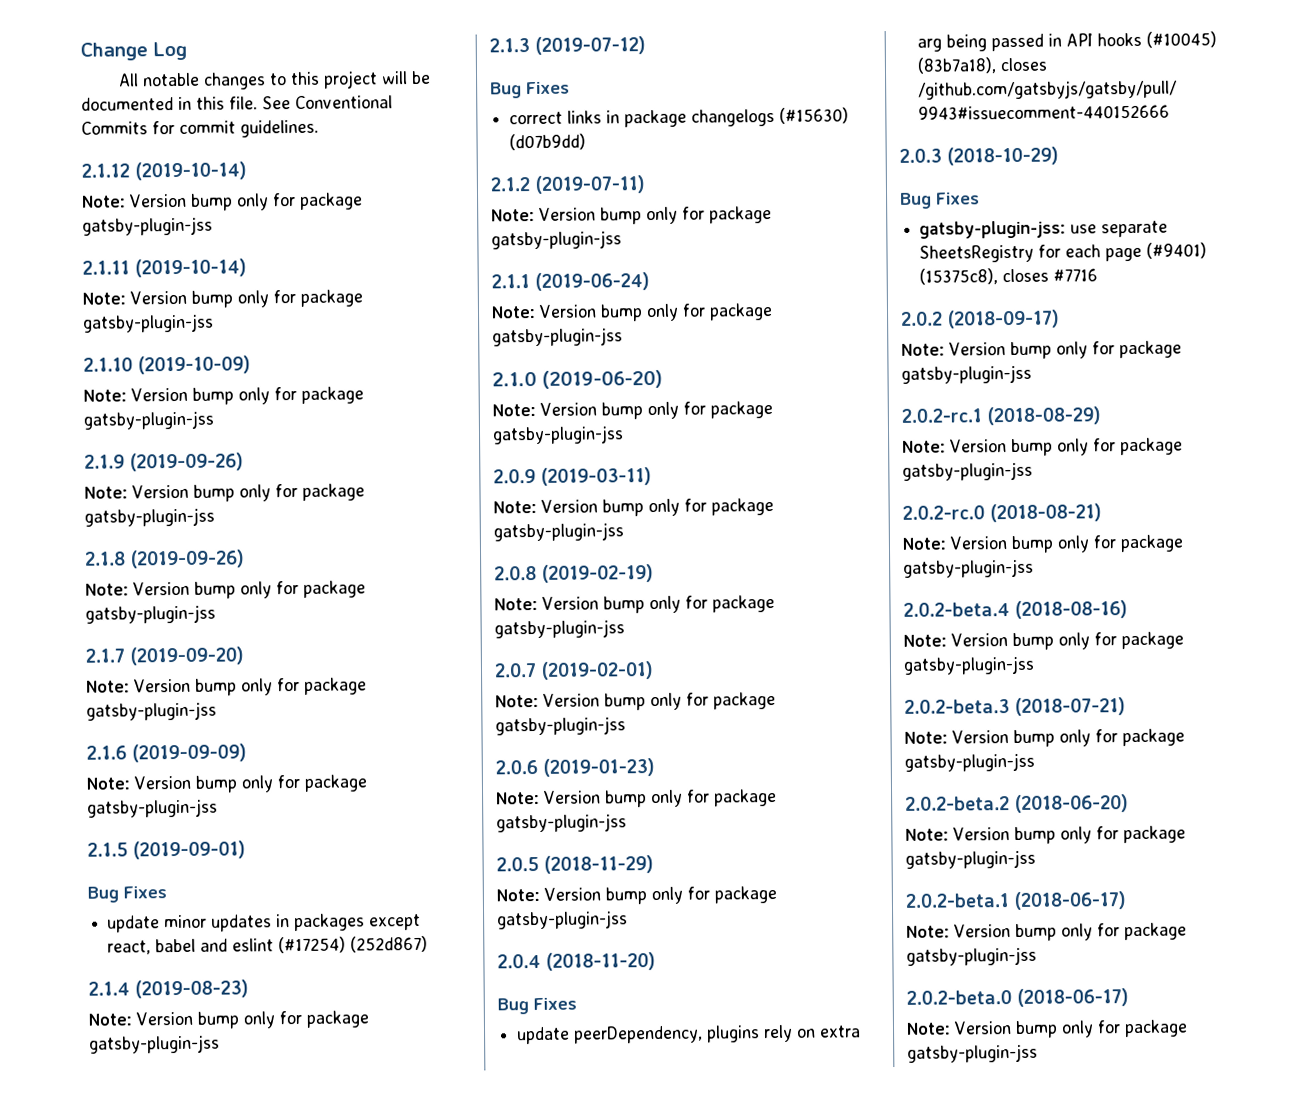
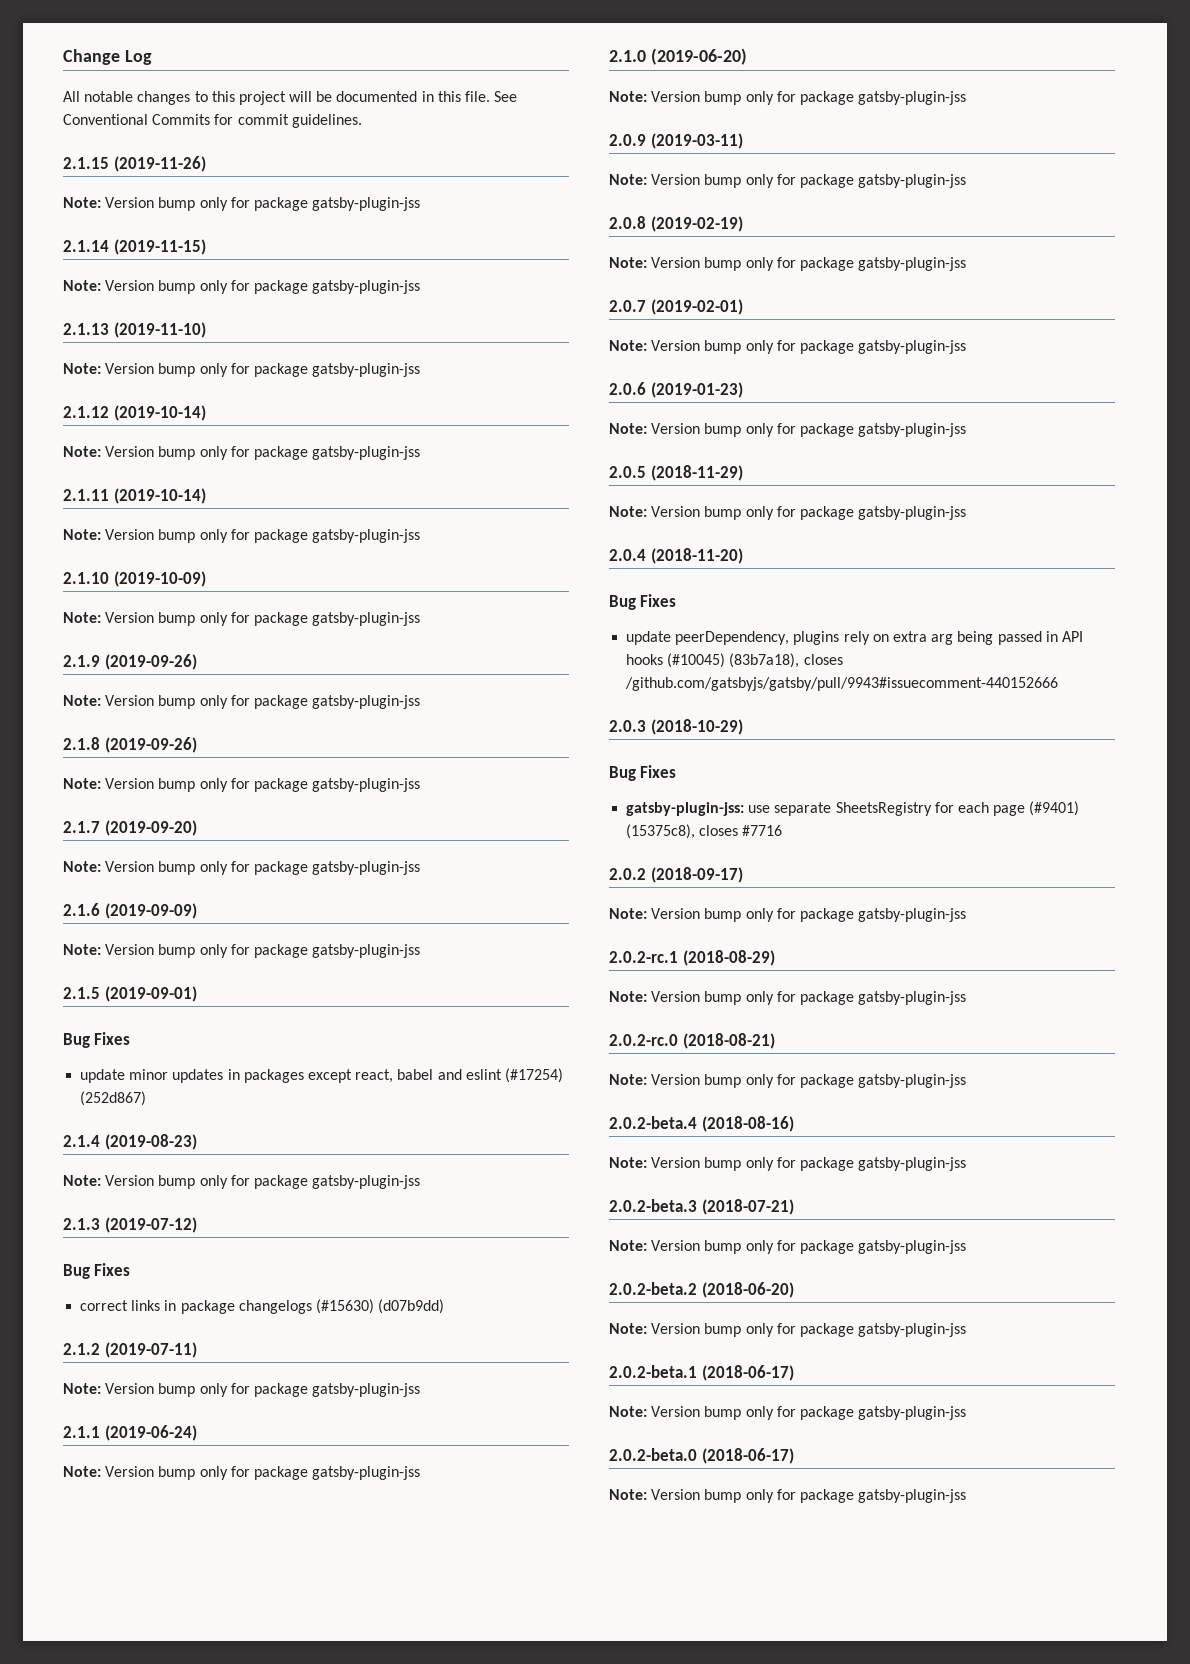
+ 2.1.15 (2019-11-26)
+ Note: Version bump only for package gatsby-plugin-jss
+ 2.1.14 (2019-11-15)
+ Note: Version bump only for package gatsby-plugin-jss
+ 2.1.13 (2019-11-10)
+ Note: Version bump only for package gatsby-plugin-jss

